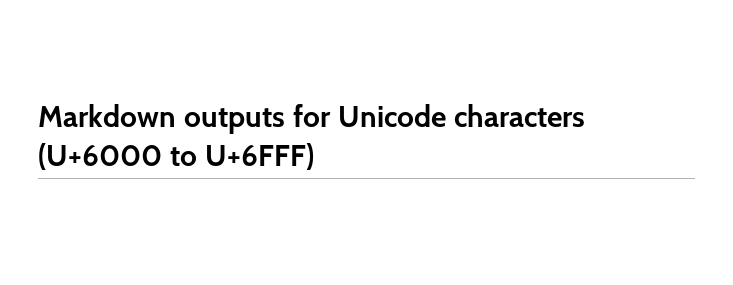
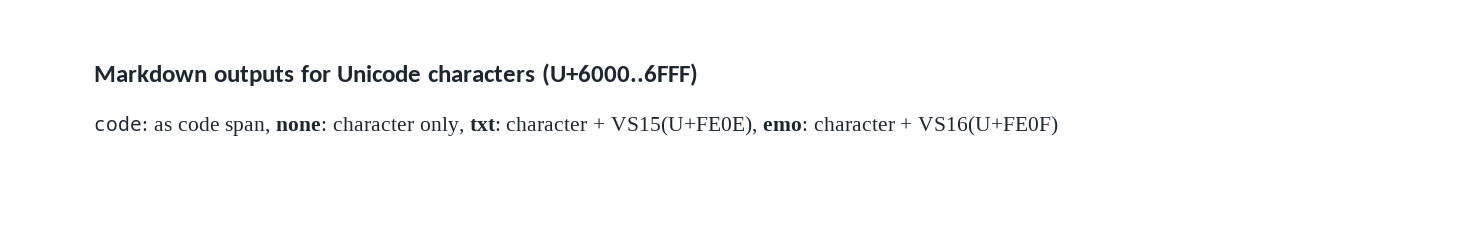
- Markdown outputs for Unicode characters (U+6000 to U+6FFF)
+ Markdown outputs for Unicode characters (U+6000..6FFF)
+ code: as code span, none: character only, txt: character + VS15(U+FE0E), emo: character + VS16(U+FE0F)

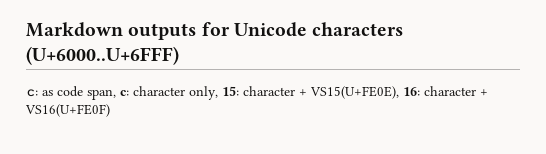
- Markdown outputs for Unicode characters (U+6000..6FFF)
- code: as code span, none: character only, txt: character + VS15(U+FE0E), emo: character + VS16(U+FE0F)
+ Markdown outputs for Unicode characters (U+6000..U+6FFF)
+ c: as code span, c: character only, 15: character + VS15(U+FE0E), 16: character + VS16(U+FE0F)

